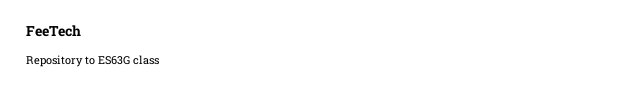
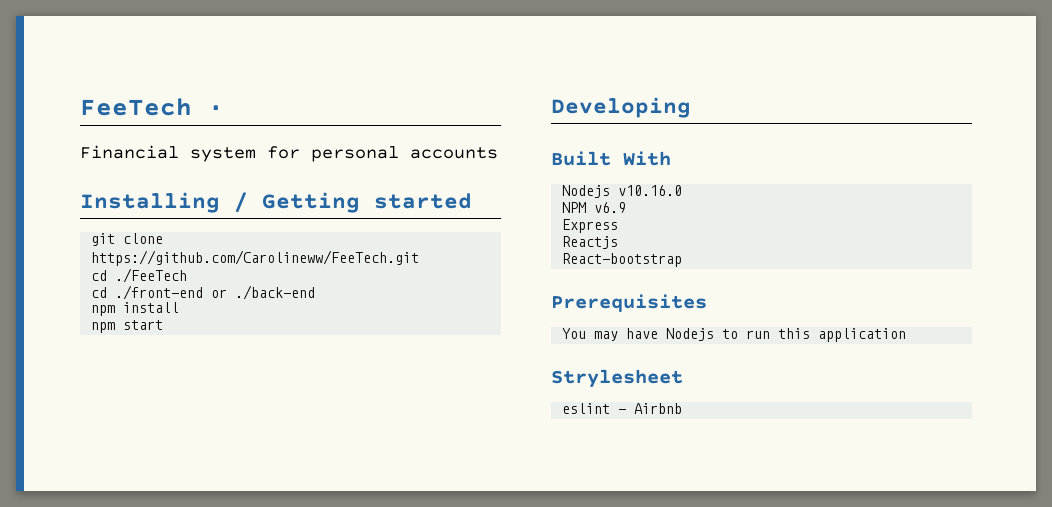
- FeeTech
- Repository to ES63G class
+ FeeTech ·
+ Financial system for personal accounts
+ Installing / Getting started
+ git clone https://github.com/Carolineww/FeeTech.git
+ cd ./FeeTech
+ cd ./front-end or ./back-end
+ npm install
+ npm start
+ Developing
+ Built With
+ Nodejs v10.16.0
+ NPM v6.9
+ Express
+ Reactjs
+ React-bootstrap
+ Prerequisites
+ You may have Nodejs to run this application
+ Strylesheet
+ eslint - Airbnb

